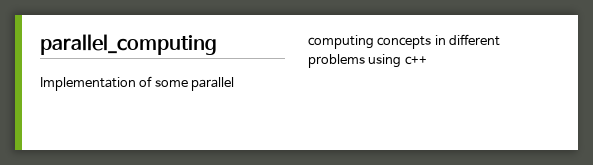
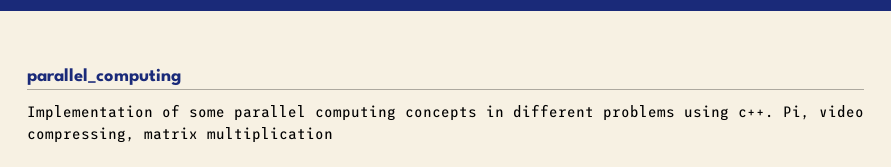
- Implementation of some parallel computing concepts in different problems using c++
+ Implementation of some parallel computing concepts in different problems using c++. Pi, video compressing, matrix multiplication

